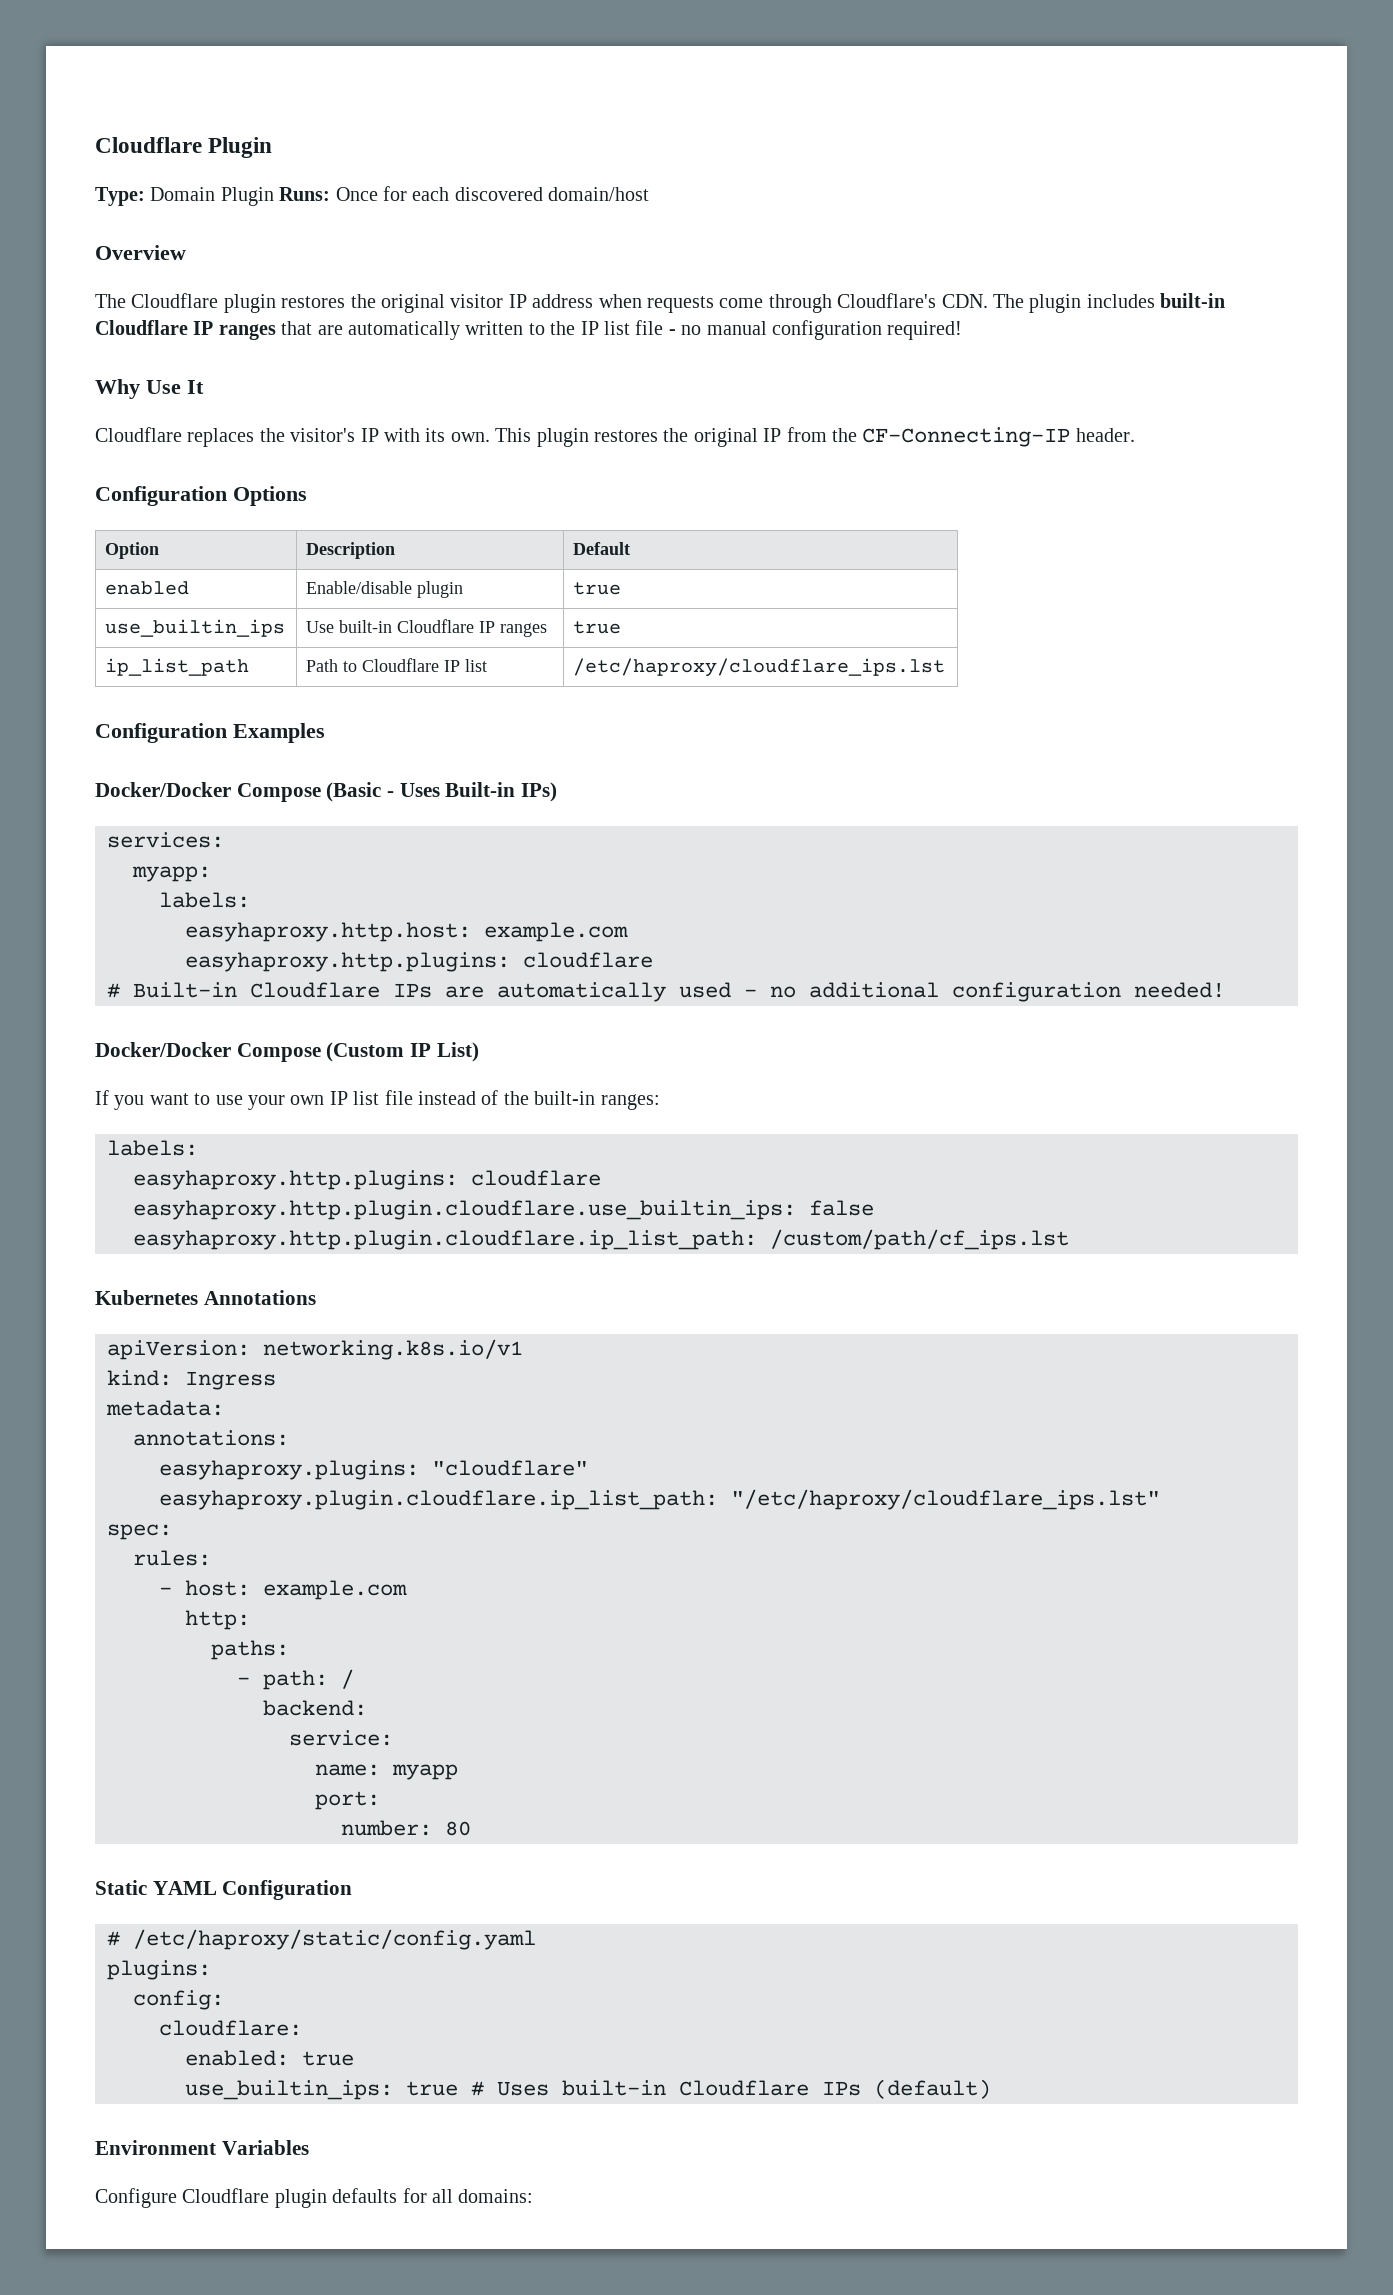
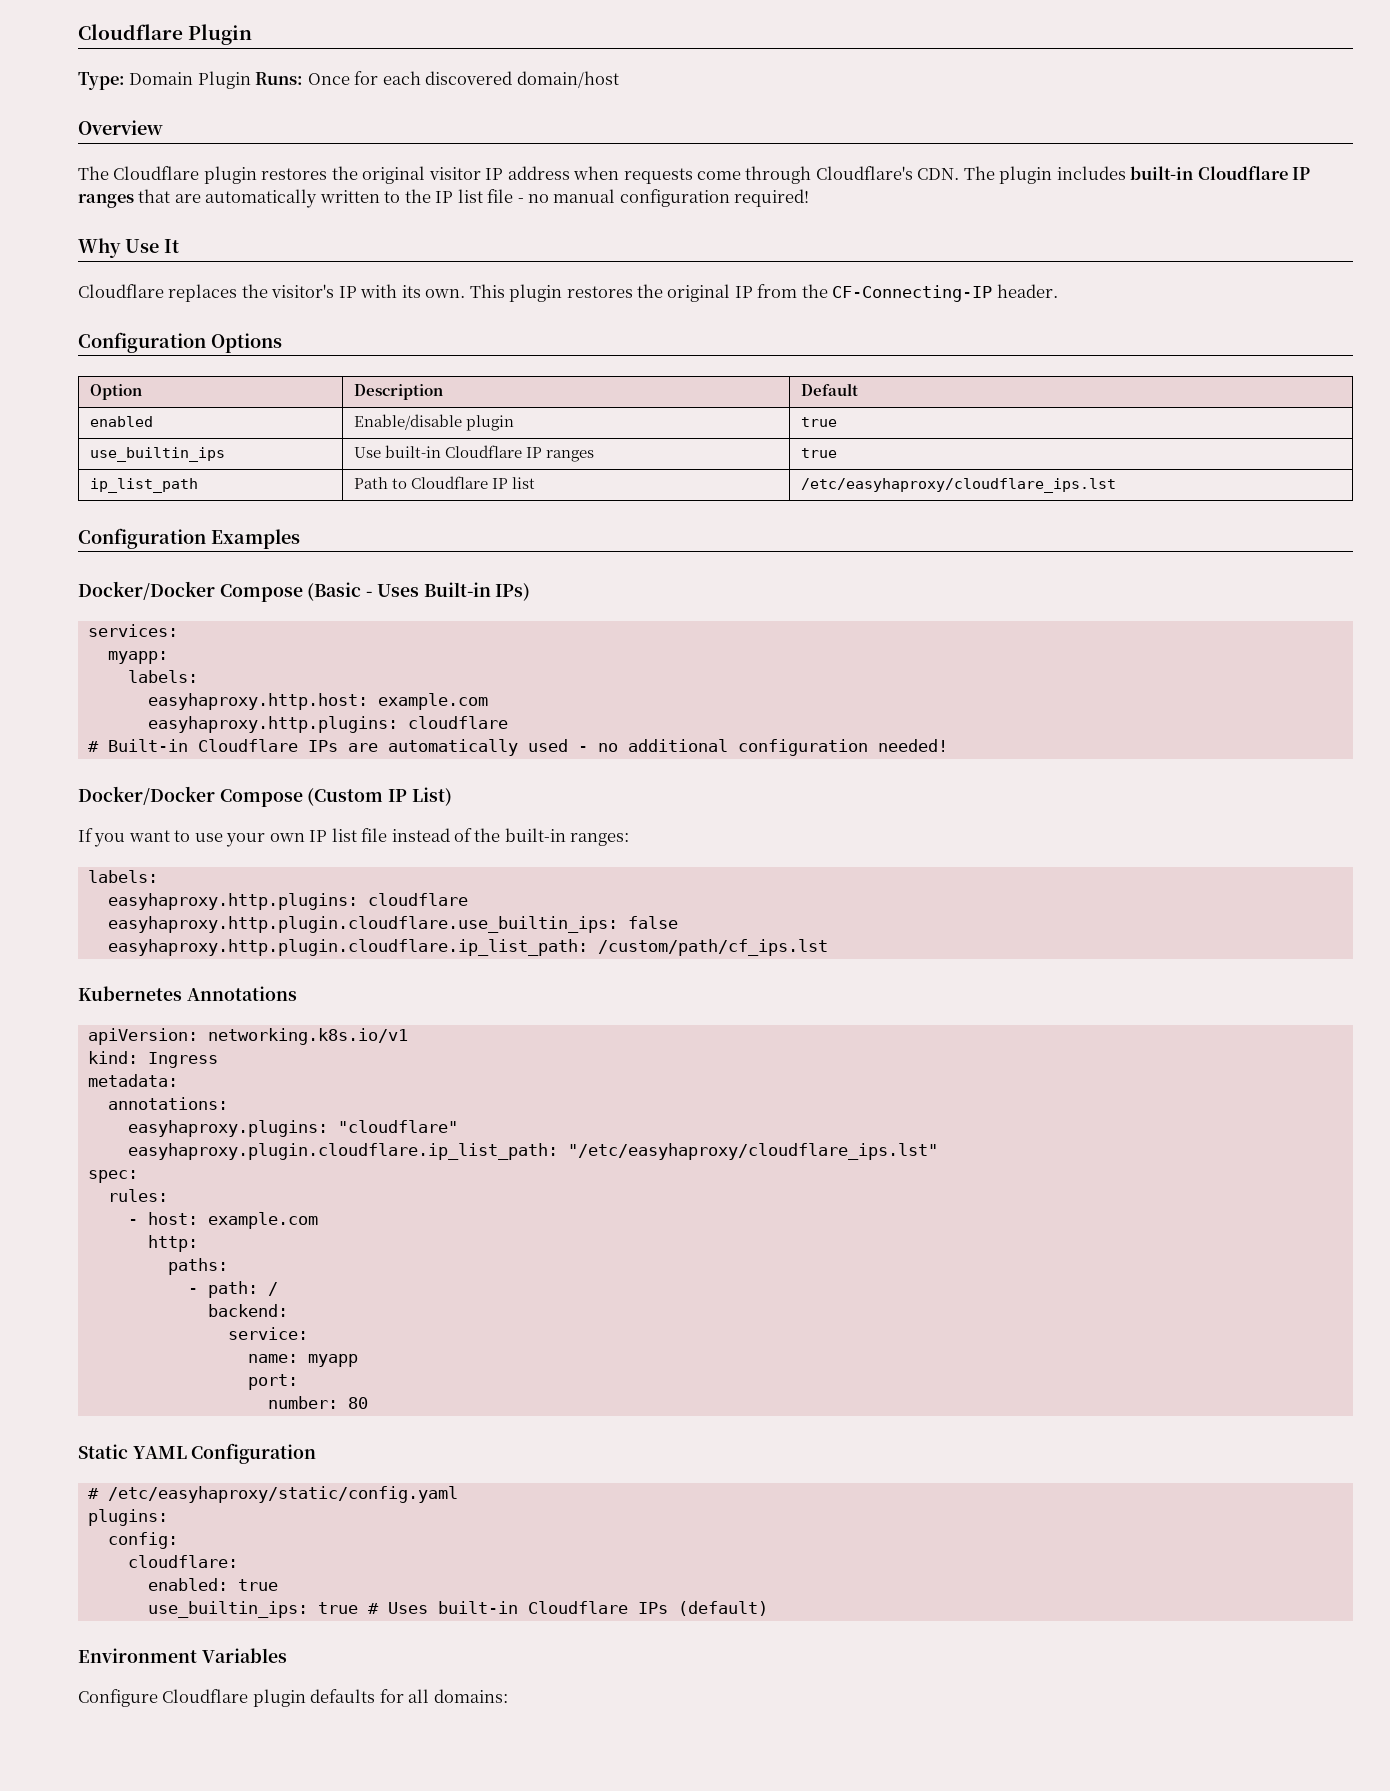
- ip_list_path | Path to Cloudflare IP list | /etc/haproxy/cloudflare_ips.lst
+ ip_list_path | Path to Cloudflare IP list | /etc/easyhaproxy/cloudflare_ips.lst
- easyhaproxy.plugin.cloudflare.ip_list_path: "/etc/haproxy/cloudflare_ips.lst"
+ easyhaproxy.plugin.cloudflare.ip_list_path: "/etc/easyhaproxy/cloudflare_ips.lst"
- # /etc/haproxy/static/config.yaml
+ # /etc/easyhaproxy/static/config.yaml

